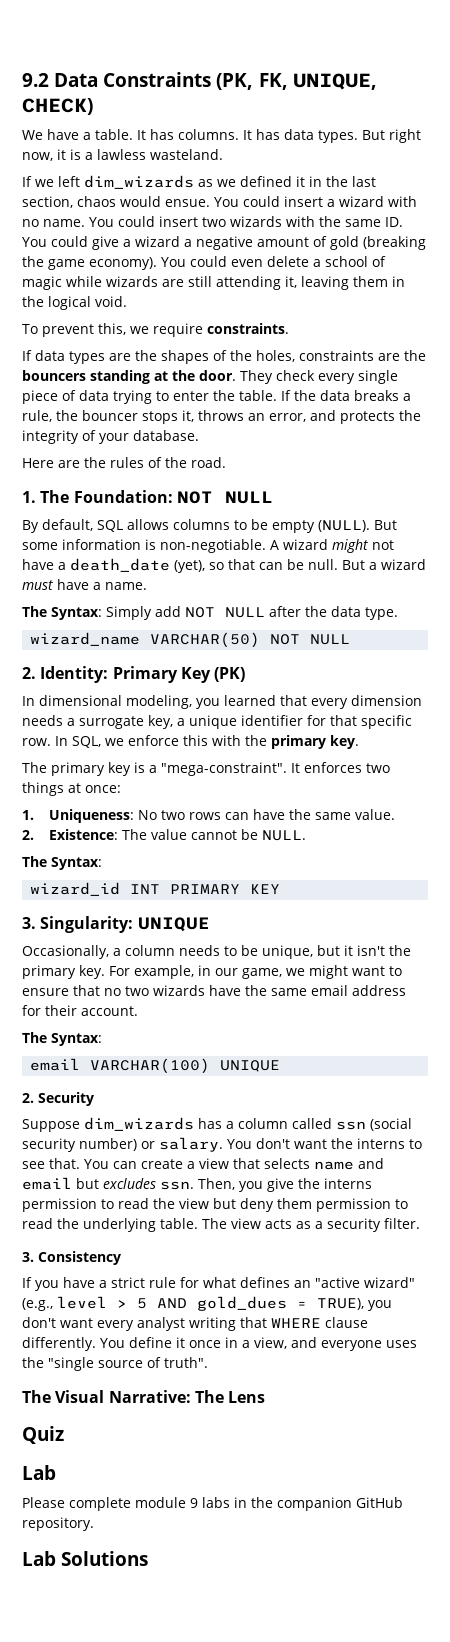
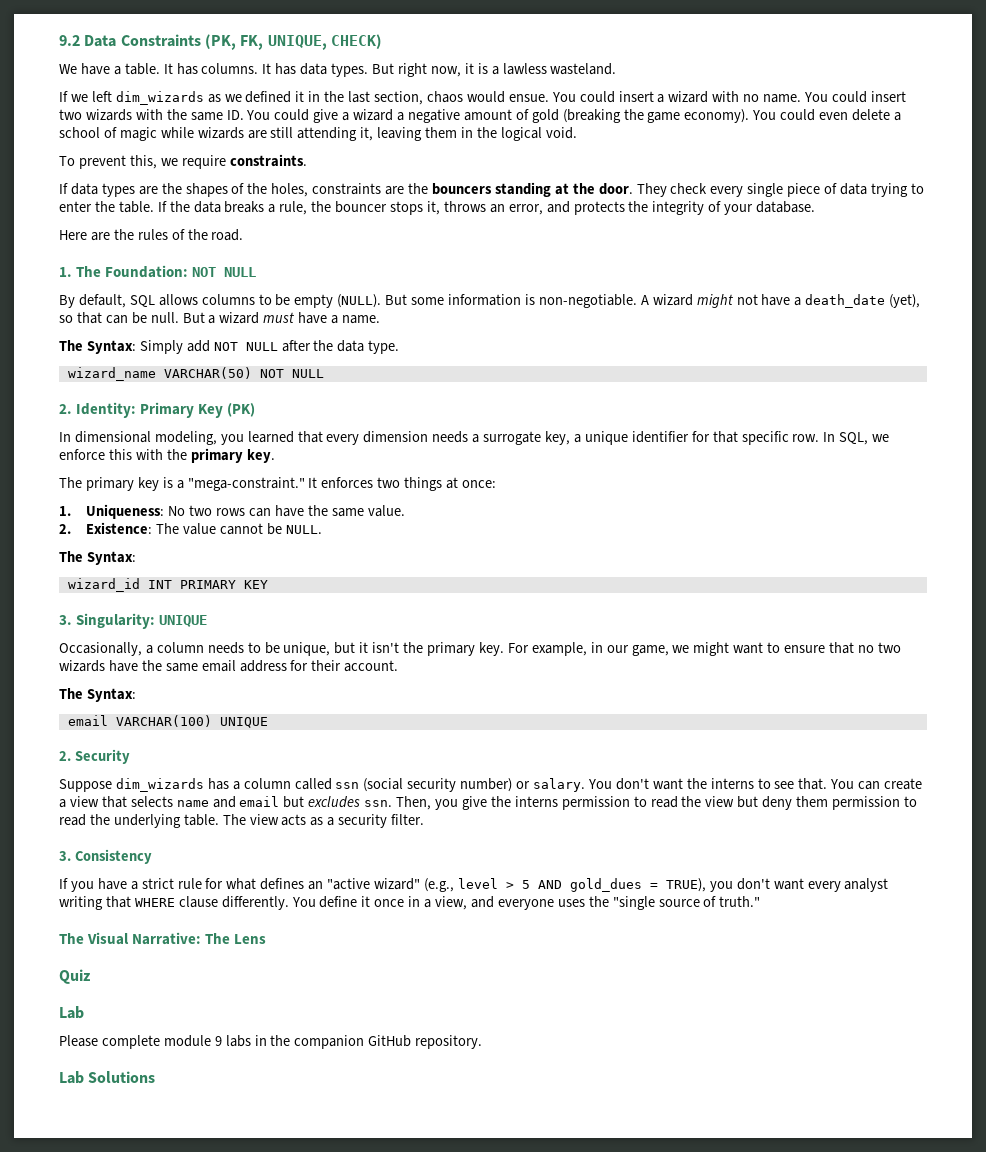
- The primary key is a "mega-constraint".
+ The primary key is a "mega-constraint."
- You define it once in a view, and everyone uses the "single source of truth".
+ You define it once in a view, and everyone uses the "single source of truth."

